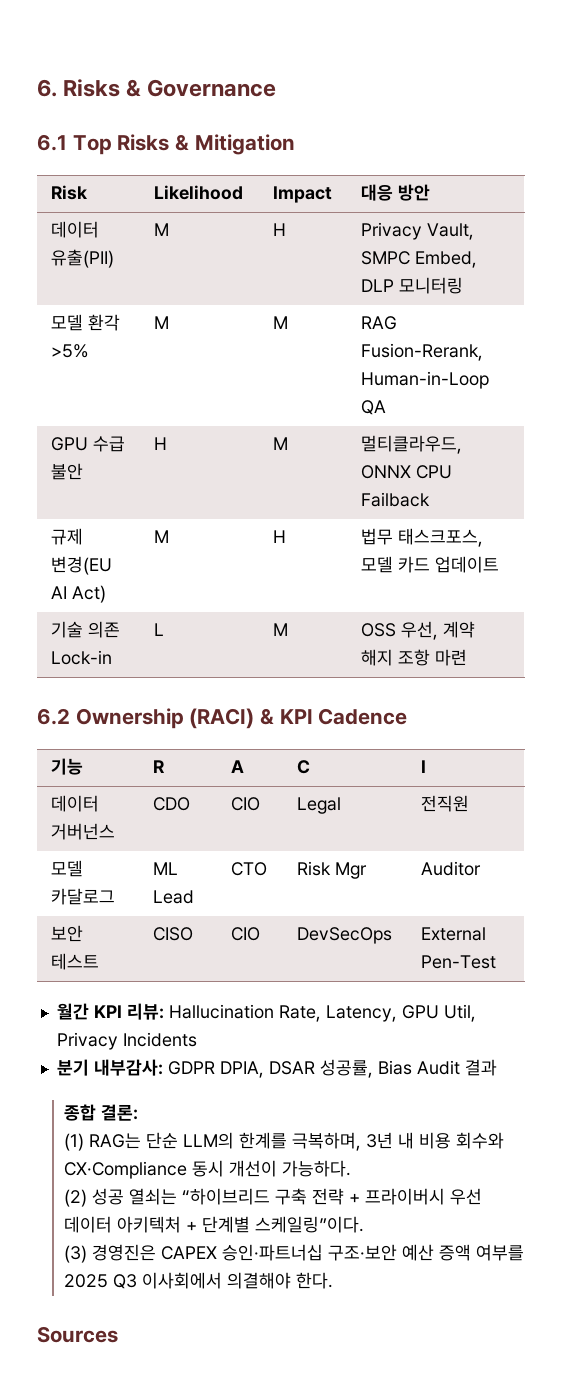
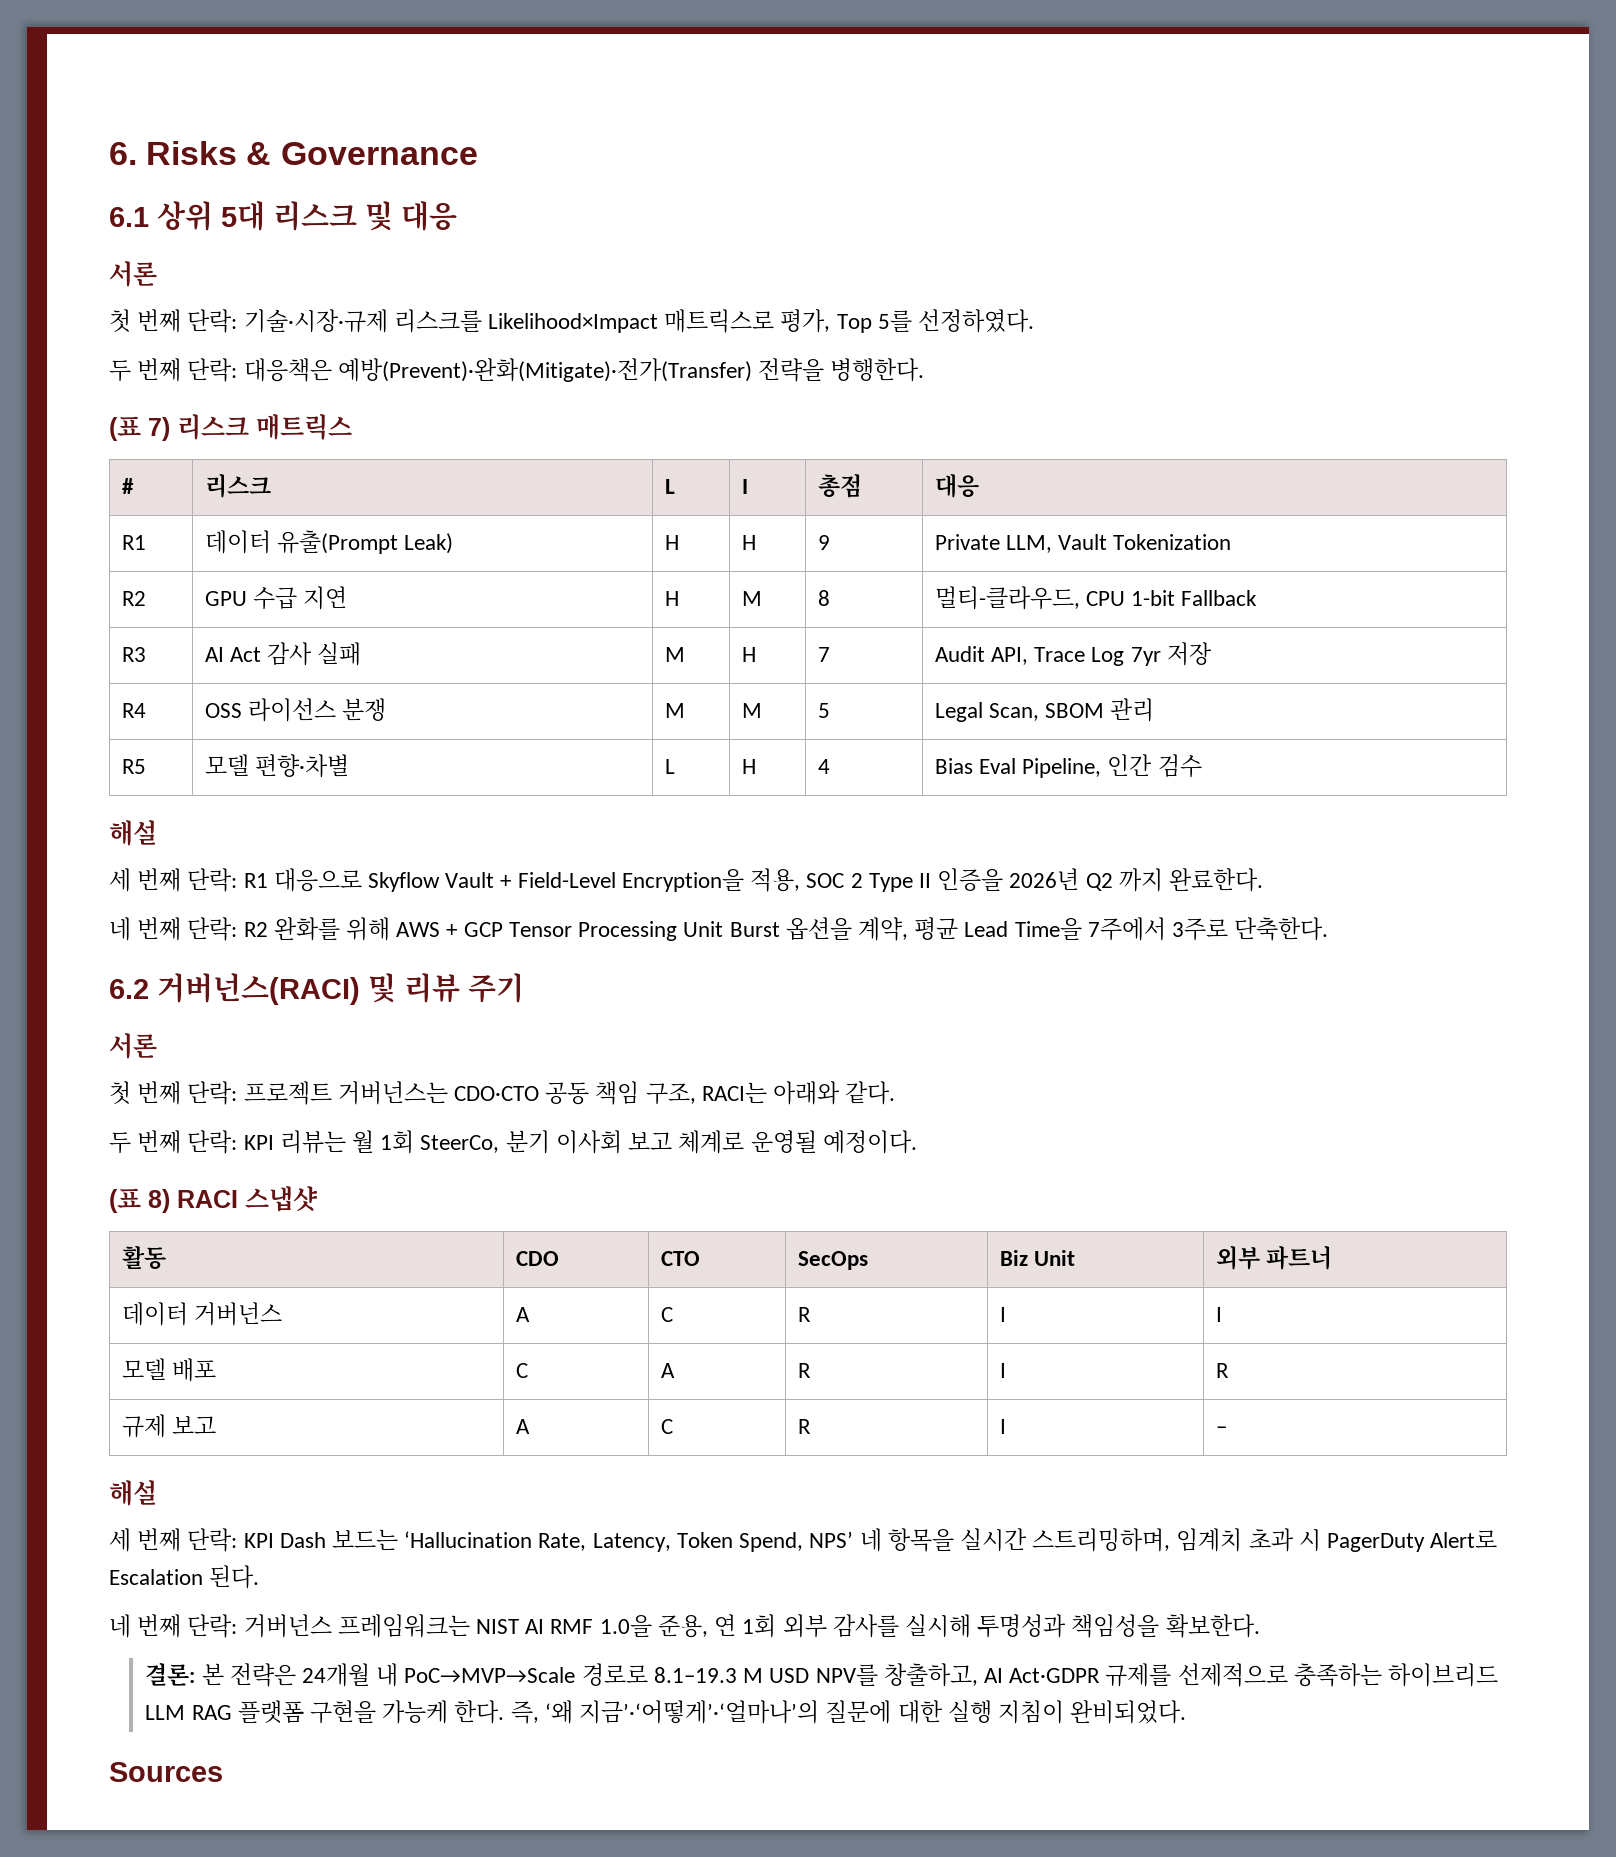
- 6.1 Top Risks & Mitigation
- Risk | Likelihood | Impact | 대응 방안
- 데이터 유출(PII) | M | H | Privacy Vault, SMPC Embed, DLP 모니터링
- 모델 환각 >5% | M | M | RAG Fusion-Rerank, Human-in-Loop QA
- GPU 수급 불안 | H | M | 멀티클라우드, ONNX CPU Failback
- 규제 변경(EU AI Act) | M | H | 법무 태스크포스, 모델 카드 업데이트
- 기술 의존 Lock-in | L | M | OSS 우선, 계약 해지 조항 마련
- 6.2 Ownership (RACI) & KPI Cadence
- 기능 | R | A | C | I
+ 6.1 상위 5대 리스크 및 대응
+ 서론
+ 첫 번째 단락: 기술·시장·규제 리스크를 Likelihood×Impact 매트릭스로 평가, Top 5를 선정하였다.
+ 두 번째 단락: 대응책은 예방(Prevent)·완화(Mitigate)·전가(Transfer) 전략을 병행한다.
+ (표 7) 리스크 매트릭스
+ # | 리스크 | L | I | 총점 | 대응
+ R1 | 데이터 유출(Prompt Leak) | H | H | 9 | Private LLM, Vault Tokenization
+ R2 | GPU 수급 지연 | H | M | 8 | 멀티-클라우드, CPU 1-bit Fallback
+ R3 | AI Act 감사 실패 | M | H | 7 | Audit API, Trace Log 7yr 저장
+ R4 | OSS 라이선스 분쟁 | M | M | 5 | Legal Scan, SBOM 관리
+ R5 | 모델 편향·차별 | L | H | 4 | Bias Eval Pipeline, 인간 검수
+ 해설
+ 세 번째 단락: R1 대응으로 Skyflow Vault + Field-Level Encryption을 적용, SOC 2 Type II 인증을 2026년 Q2 까지 완료한다.
+ 네 번째 단락: R2 완화를 위해 AWS + GCP Tensor Processing Unit Burst 옵션을 계약, 평균 Lead Time을 7주에서 3주로 단축한다.
+ 6.2 거버넌스(RACI) 및 리뷰 주기
+ 서론
+ 첫 번째 단락: 프로젝트 거버넌스는 CDO·CTO 공동 책임 구조, RACI는 아래와 같다.
+ 두 번째 단락: KPI 리뷰는 월 1회 SteerCo, 분기 이사회 보고 체계로 운영될 예정이다.
+ (표 8) RACI 스냅샷
+ 활동 | CDO | CTO | SecOps | Biz Unit | 외부 파트너
+ 데이터 거버넌스 | A | C | R | I | I
- 데이터 거버넌스 | CDO | CIO | Legal | 전직원
- 모델 카달로그 | ML Lead | CTO | Risk Mgr | Auditor
- 보안 테스트 | CISO | CIO | DevSecOps | External Pen-Test
- 월간 KPI 리뷰: Hallucination Rate, Latency, GPU Util, Privacy Incidents
- 분기 내부감사: GDPR DPIA, DSAR 성공률, Bias Audit 결과
- 종합 결론:
- (1) RAG는 단순 LLM의 한계를 극복하며, 3년 내 비용 회수와 CX·Compliance 동시 개선이 가능하다.
- (2) 성공 열쇠는 “하이브리드 구축 전략 + 프라이버시 우선 데이터 아키텍처 + 단계별 스케일링”이다.
- (3) 경영진은 CAPEX 승인·파트너십 구조·보안 예산 증액 여부를 2025 Q3 이사회에서 의결해야 한다.
+ 모델 배포 | C | A | R | I | R
+ 규제 보고 | A | C | R | I | –
+ 해설
+ 세 번째 단락: KPI Dash 보드는 ‘Hallucination Rate, Latency, Token Spend, NPS’ 네 항목을 실시간 스트리밍하며, 임계치 초과 시 PagerDuty Alert로 Escalation 된다.
+ 네 번째 단락: 거버넌스 프레임워크는 NIST AI RMF 1.0을 준용, 연 1회 외부 감사를 실시해 투명성과 책임성을 확보한다.
+ 결론: 본 전략은 24개월 내 PoC→MVP→Scale 경로로 8.1–19.3 M USD NPV를 창출하고, AI Act·GDPR 규제를 선제적으로 충족하는 하이브리드 LLM RAG 플랫폼 구현을 가능케 한다. 즉, ‘왜 지금’·‘어떻게’·‘얼마나’의 질문에 대한 실행 지침이 완비되었다.

